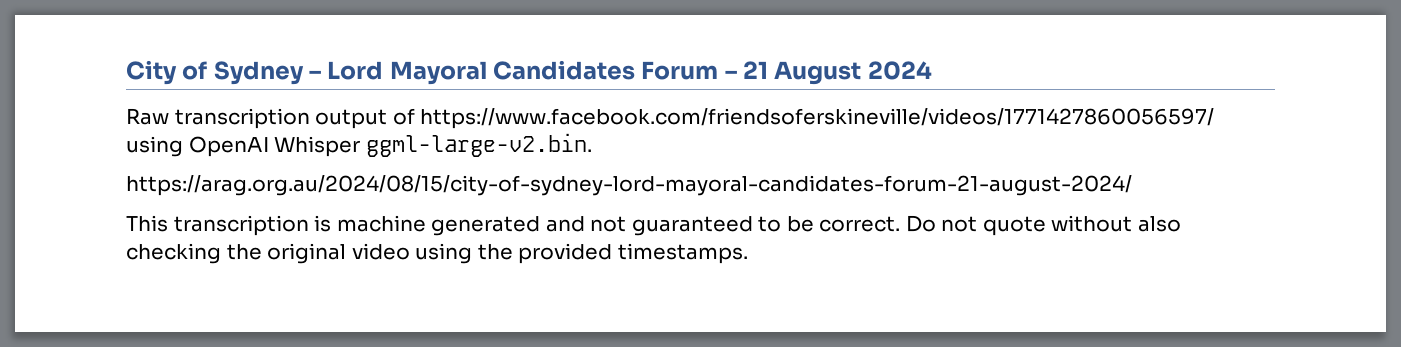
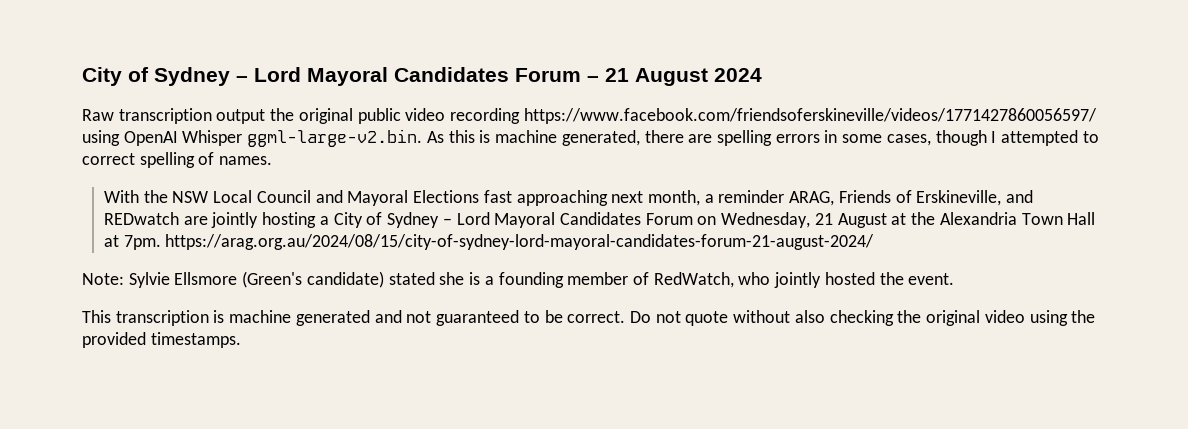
- Raw transcription output of https://www.facebook.com/friendsoferskineville/videos/1771427860056597/ using OpenAI Whisper ggml-large-v2.bin.
- https://arag.org.au/2024/08/15/city-of-sydney-lord-mayoral-candidates-forum-21-august-2024/
+ Raw transcription output the original public video recording https://www.facebook.com/friendsoferskineville/videos/1771427860056597/ using OpenAI Whisper ggml-large-v2.bin. As this is machine generated, there are spelling errors in some cases, though I attempted to correct spelling of names.
+ With the NSW Local Council and Mayoral Elections fast approaching next month, a reminder ARAG, Friends of Erskineville, and REDwatch are jointly hosting a City of Sydney – Lord Mayoral Candidates Forum on Wednesday, 21 August at the Alexandria Town Hall at 7pm. https://arag.org.au/2024/08/15/city-of-sydney-lord-mayoral-candidates-forum-21-august-2024/
+ Note: Sylvie Ellsmore (Green's candidate) stated she is a founding member of RedWatch, who jointly hosted the event.

